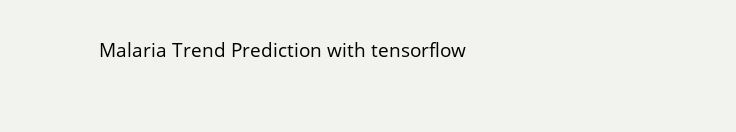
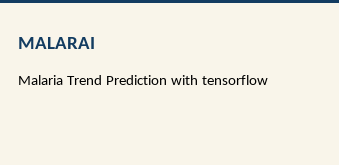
+ MALARAI

